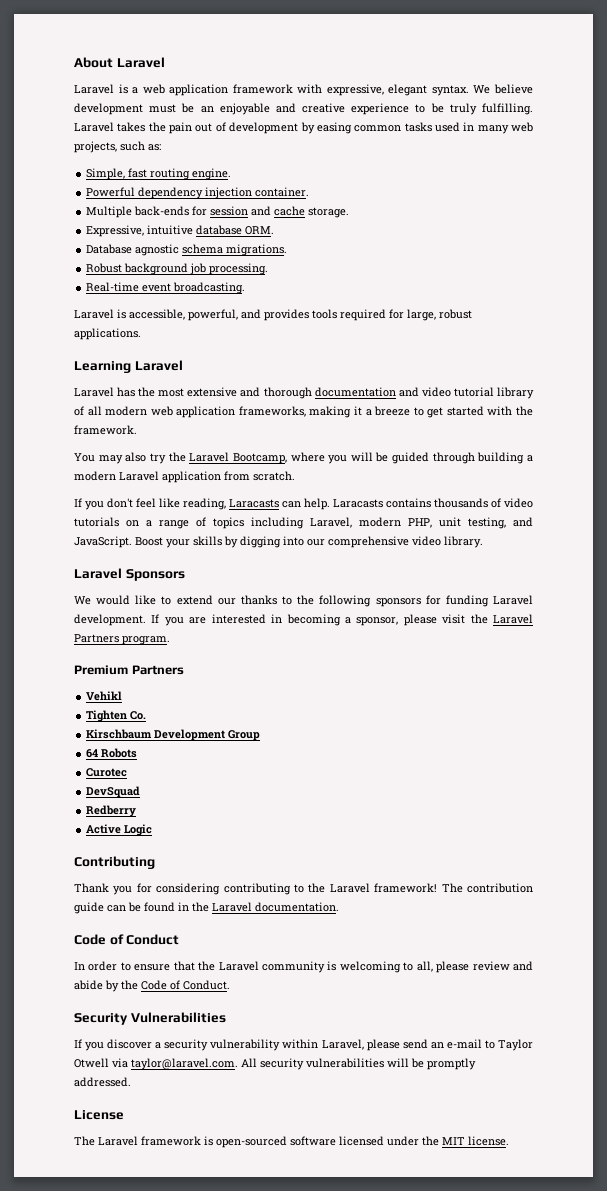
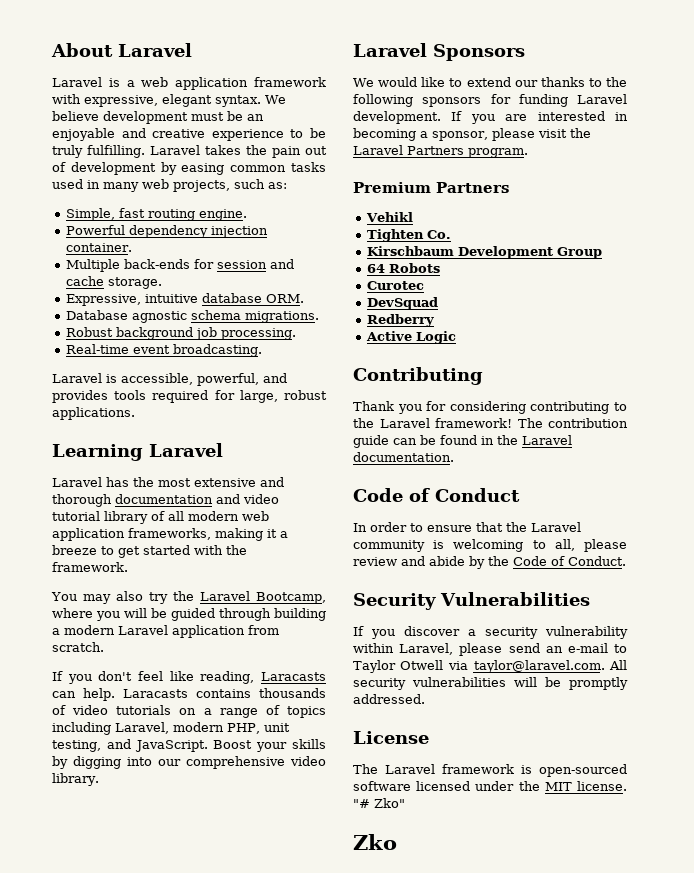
+ "# Zko"
+ Zko

